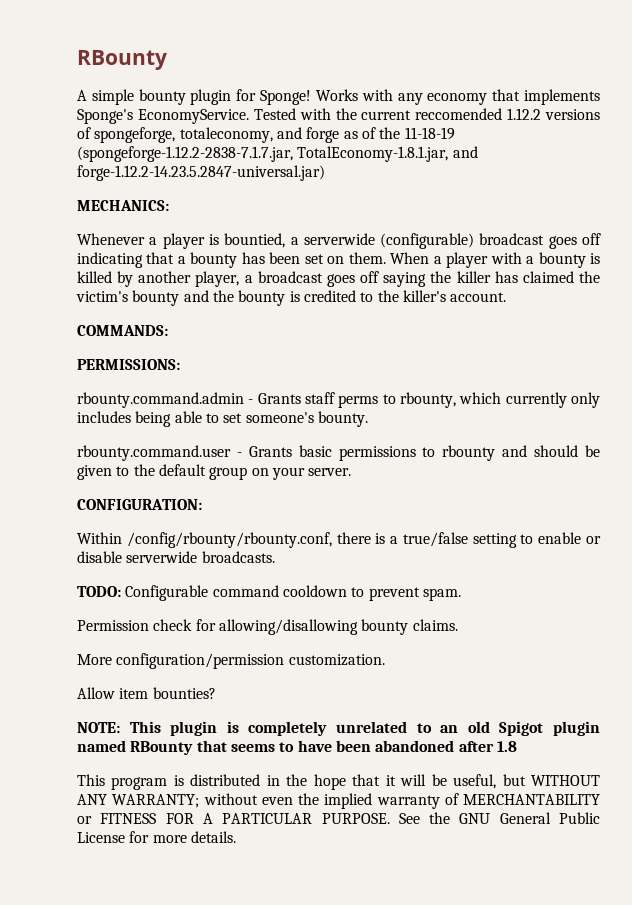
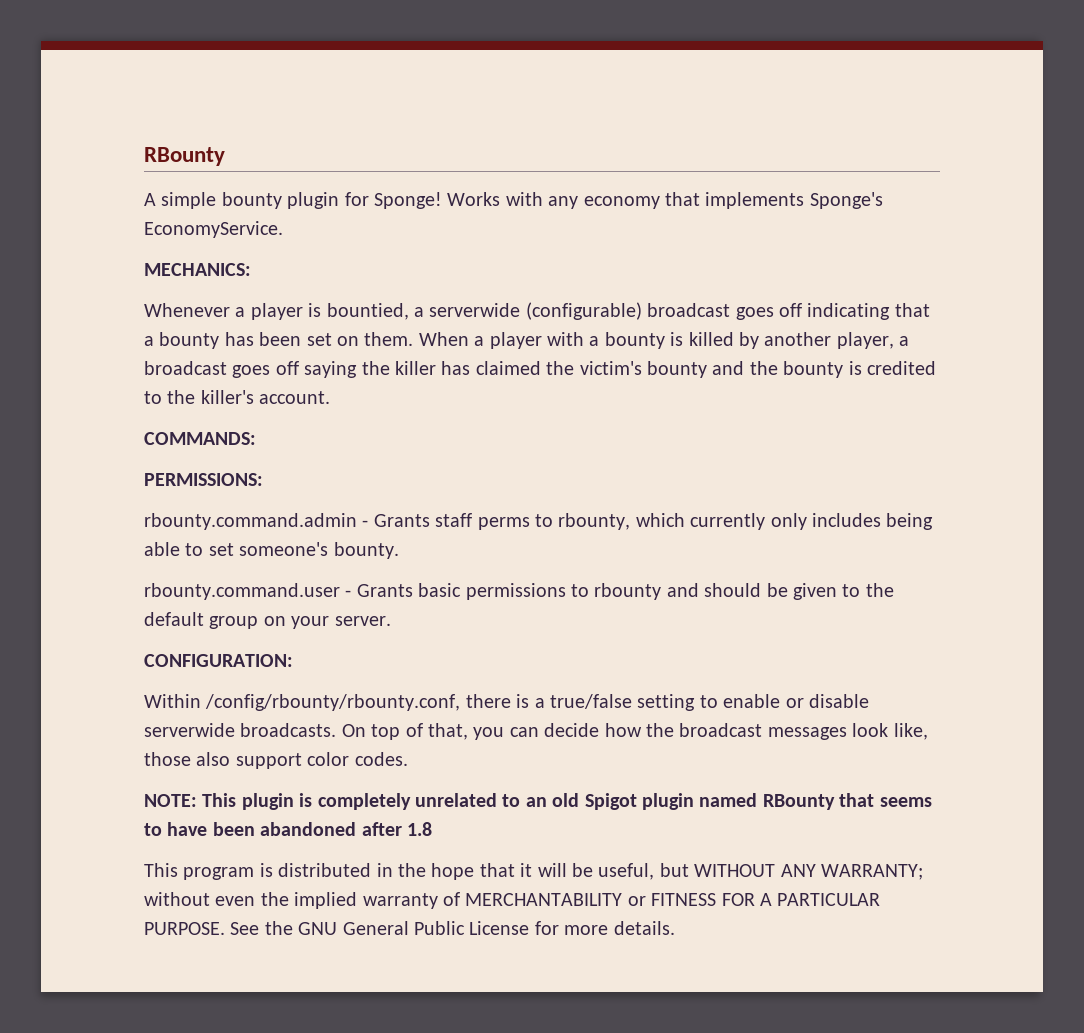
- Tested with the current reccomended 1.12.2 versions of spongeforge, totaleconomy, and forge as of the 11-18-19 (spongeforge-1.12.2-2838-7.1.7.jar, TotalEconomy-1.8.1.jar, and forge-1.12.2-14.23.5.2847-universal.jar)
- Within /config/rbounty/rbounty.conf, there is a true/false setting to enable or disable serverwide broadcasts.
- TODO: Configurable command cooldown to prevent spam.
- Permission check for allowing/disallowing bounty claims.
- More configuration/permission customization.
- Allow item bounties?
+ Within /config/rbounty/rbounty.conf, there is a true/false setting to enable or disable serverwide broadcasts. On top of that, you can decide how the broadcast messages look like, those also support color codes.

